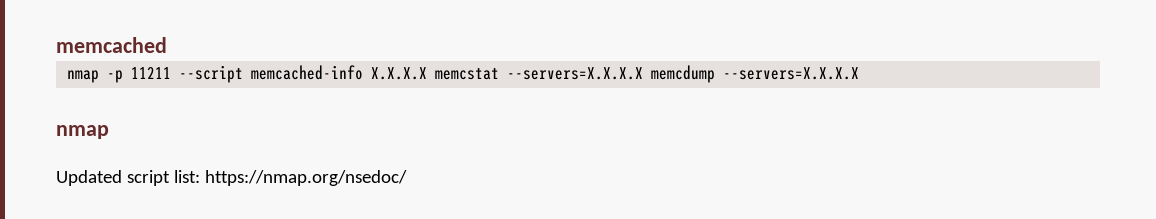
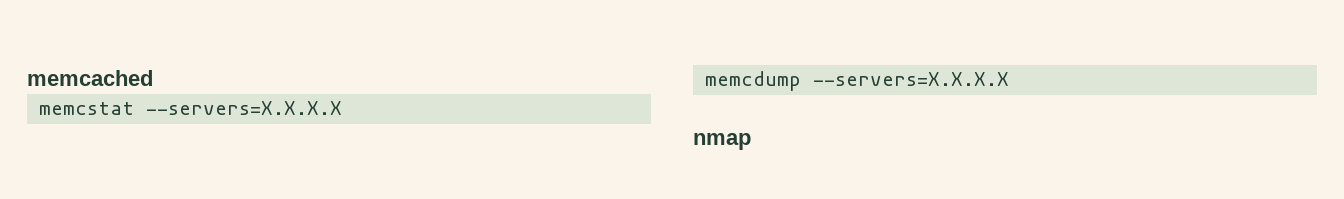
- nmap -p 11211 --script memcached-info X.X.X.X memcstat --servers=X.X.X.X memcdump --servers=X.X.X.X
+ memcstat --servers=X.X.X.X
+ memcdump --servers=X.X.X.X
- Updated script list: https://nmap.org/nsedoc/

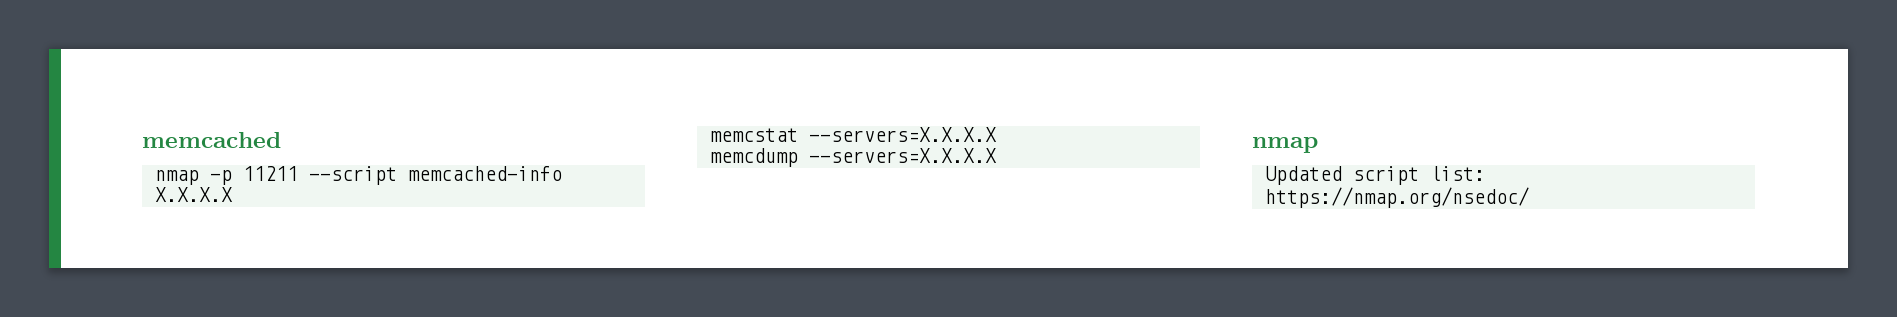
+ nmap -p 11211 --script memcached-info X.X.X.X
+ Updated script list: https://nmap.org/nsedoc/

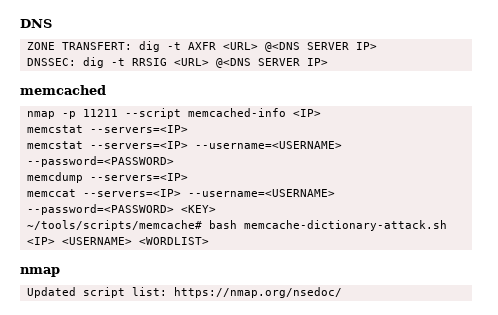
+ DNS
+ ZONE TRANSFERT: dig -t AXFR <URL> @<DNS SERVER IP>
+ DNSSEC: dig -t RRSIG <URL> @<DNS SERVER IP>
- nmap -p 11211 --script memcached-info X.X.X.X
- memcstat --servers=X.X.X.X
- memcdump --servers=X.X.X.X
+ nmap -p 11211 --script memcached-info <IP>
+ memcstat --servers=<IP>
+ memcstat --servers=<IP> --username=<USERNAME> --password=<PASSWORD>
+ memcdump --servers=<IP>
+ memccat --servers=<IP> --username=<USERNAME> --password=<PASSWORD> <KEY>
+ ~/tools/scripts/memcache# bash memcache-dictionary-attack.sh <IP> <USERNAME> <WORDLIST>

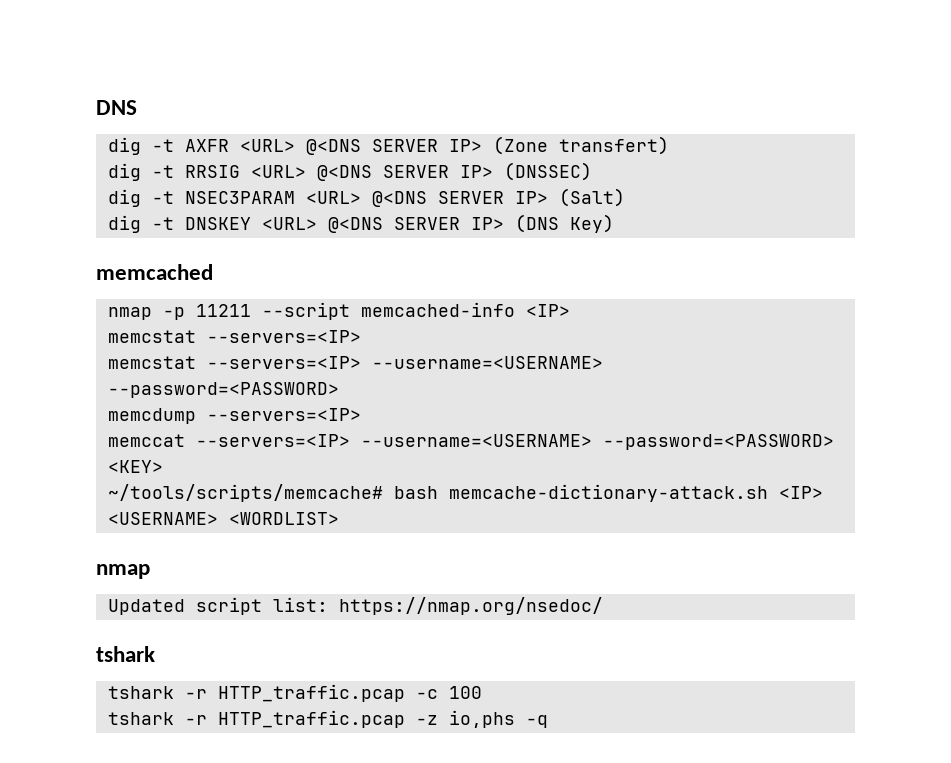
- ZONE TRANSFERT: dig -t AXFR <URL> @<DNS SERVER IP>
- DNSSEC: dig -t RRSIG <URL> @<DNS SERVER IP>
+ dig -t AXFR <URL> @<DNS SERVER IP> (Zone transfert)
+ dig -t RRSIG <URL> @<DNS SERVER IP> (DNSSEC)
+ dig -t NSEC3PARAM <URL> @<DNS SERVER IP> (Salt)
+ dig -t DNSKEY <URL> @<DNS SERVER IP> (DNS Key)
  Updated script list: https://nmap.org/nsedoc/
+ tshark
+ tshark -r HTTP_traffic.pcap -c 100
+ tshark -r HTTP_traffic.pcap -z io,phs -q

